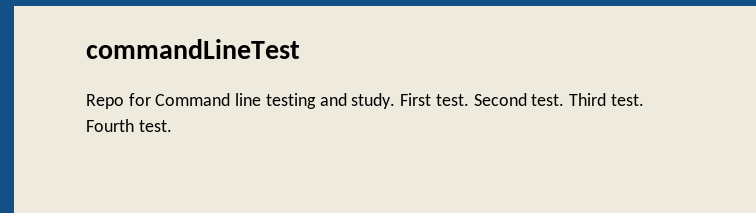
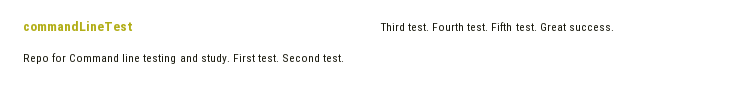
+ Fifth test. Great success.

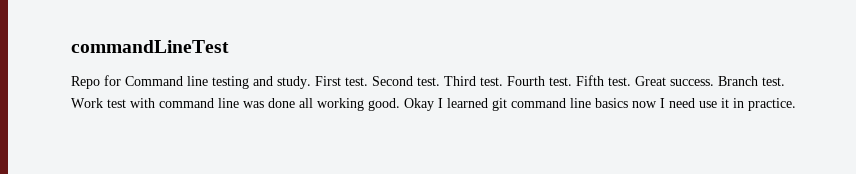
+ Branch test. Work test with command line was done all working good. Okay I learned git command line basics now I need use it in practice.

